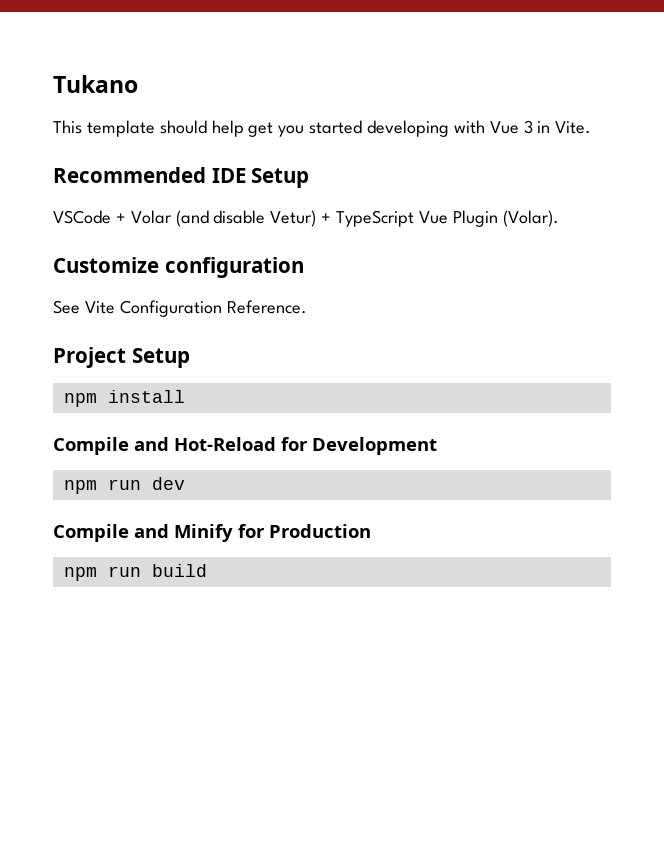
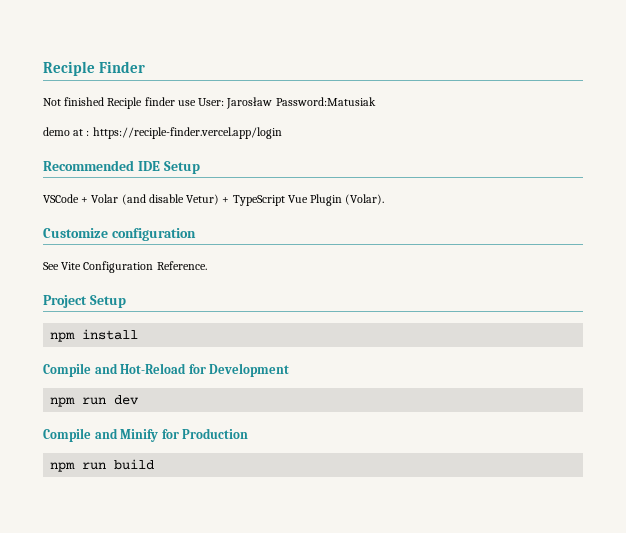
- Tukano
- This template should help get you started developing with Vue 3 in Vite.
+ Reciple Finder
+ Not finished Reciple finder use User: Jarosław Password:Matusiak
+ demo at : https://reciple-finder.vercel.app/login

